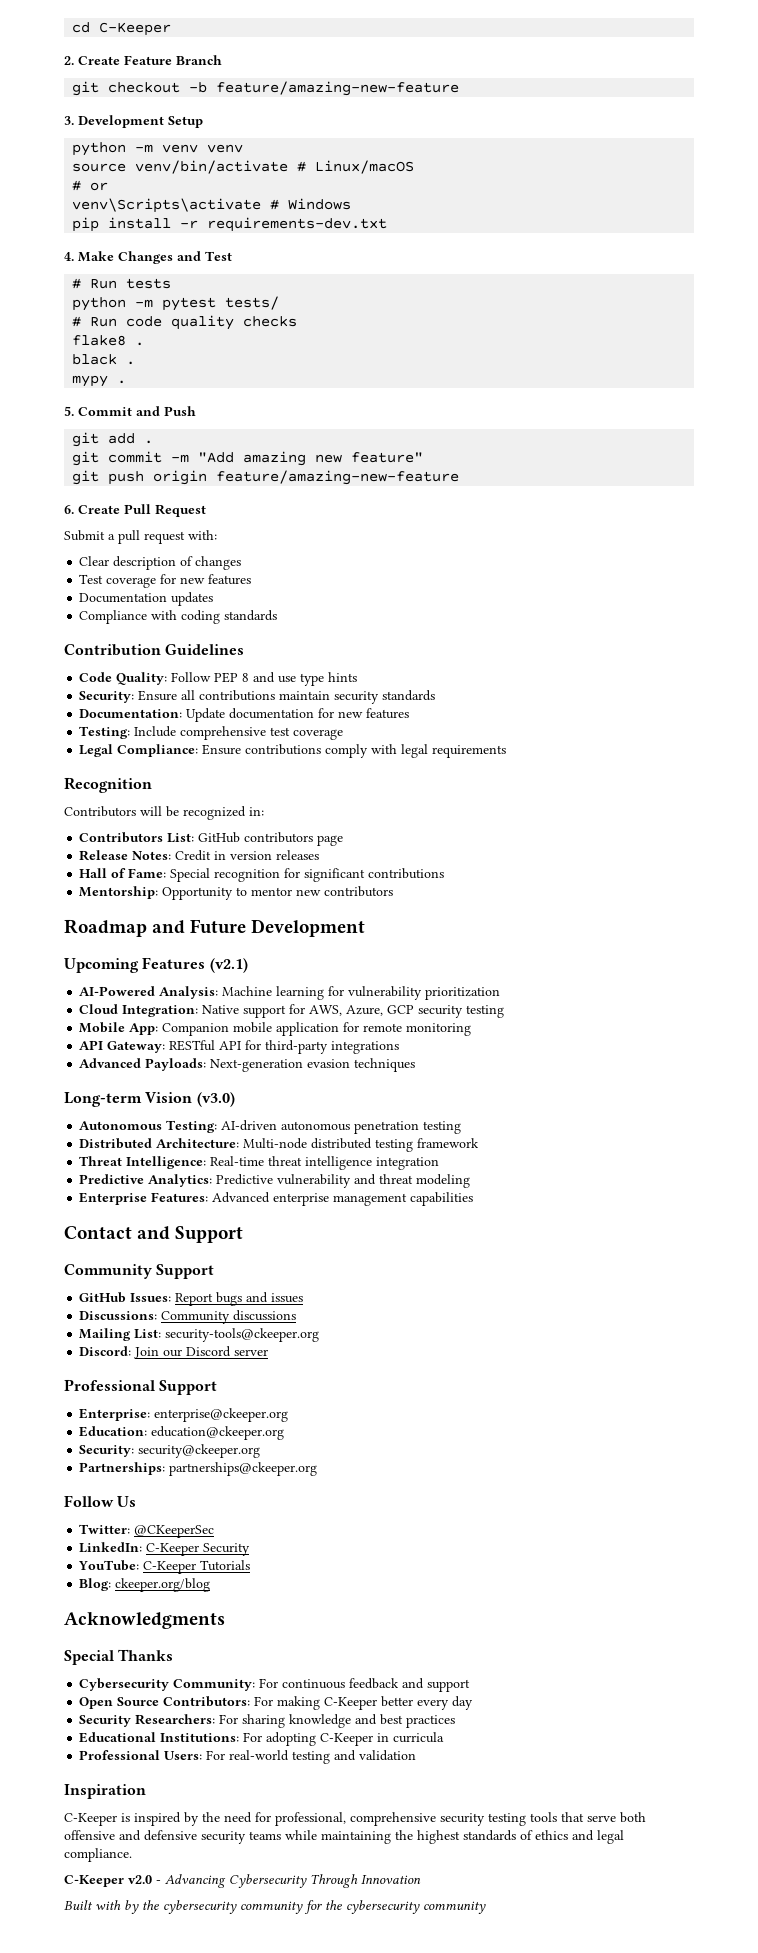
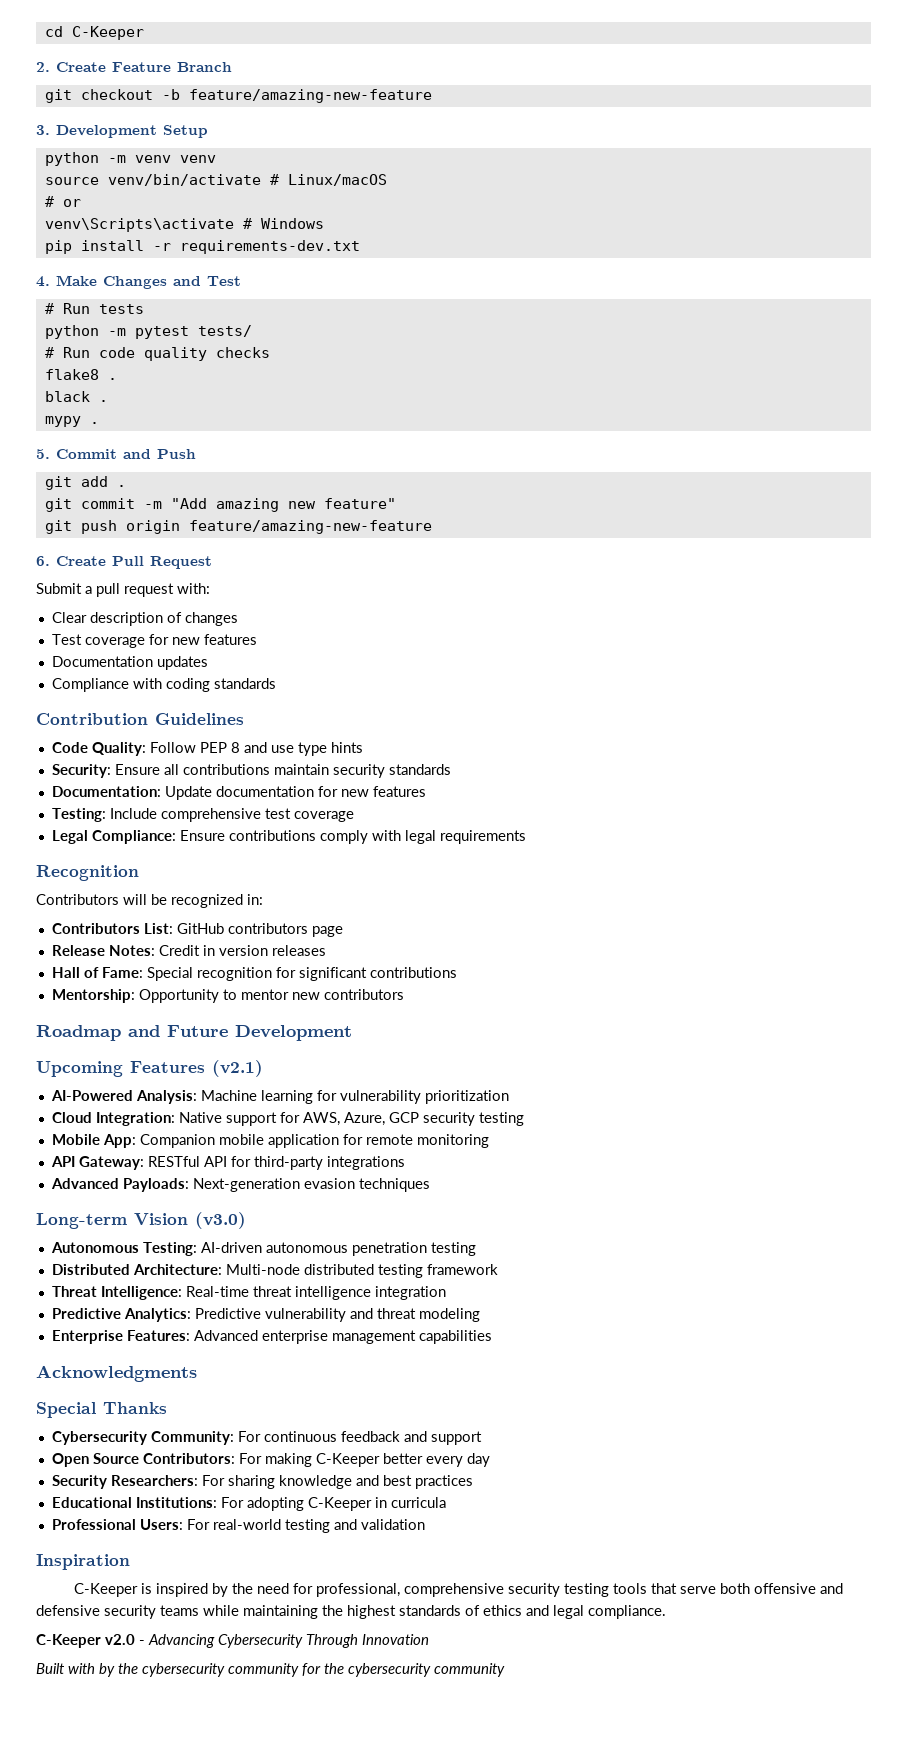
- Contact and Support
- Community Support
- GitHub Issues: Report bugs and issues
- Discussions: Community discussions
- Mailing List: security-tools@ckeeper.org
- Discord: Join our Discord server
- Professional Support
- Enterprise: enterprise@ckeeper.org
- Education: education@ckeeper.org
- Security: security@ckeeper.org
- Partnerships: partnerships@ckeeper.org
- Follow Us
- Twitter: @CKeeperSec
- LinkedIn: C-Keeper Security
- YouTube: C-Keeper Tutorials
- Blog: ckeeper.org/blog

